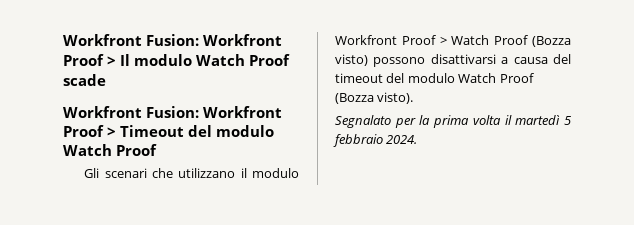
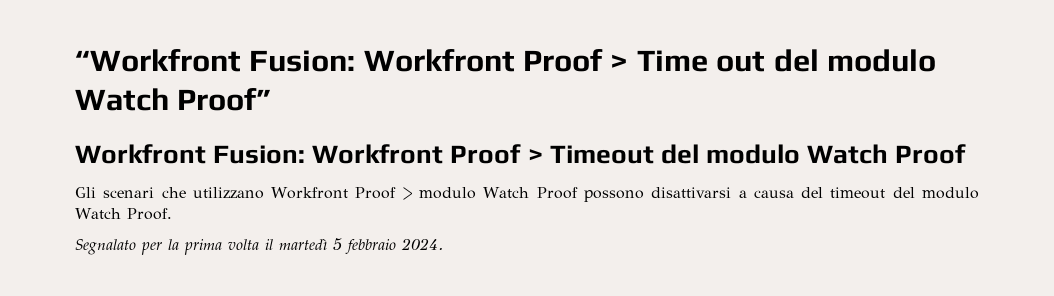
- Workfront Fusion: Workfront Proof > Il modulo Watch Proof scade
+ “Workfront Fusion: Workfront Proof > Time out del modulo Watch Proof”
- Gli scenari che utilizzano il modulo Workfront Proof > Watch Proof (Bozza visto) possono disattivarsi a causa del timeout del modulo Watch Proof (Bozza visto).
+ Gli scenari che utilizzano Workfront Proof > modulo Watch Proof possono disattivarsi a causa del timeout del modulo Watch Proof.

